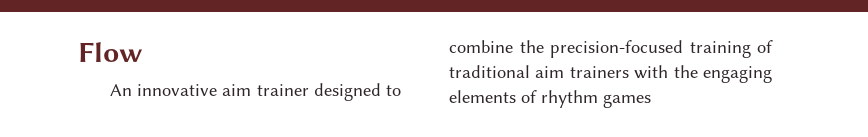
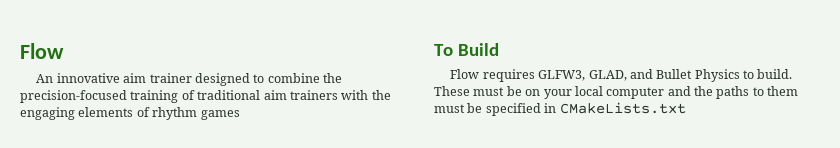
+ To Build
+ Flow requires GLFW3, GLAD, and Bullet Physics to build. These must be on your local computer and the paths to them must be specified in CMakeLists.txt

